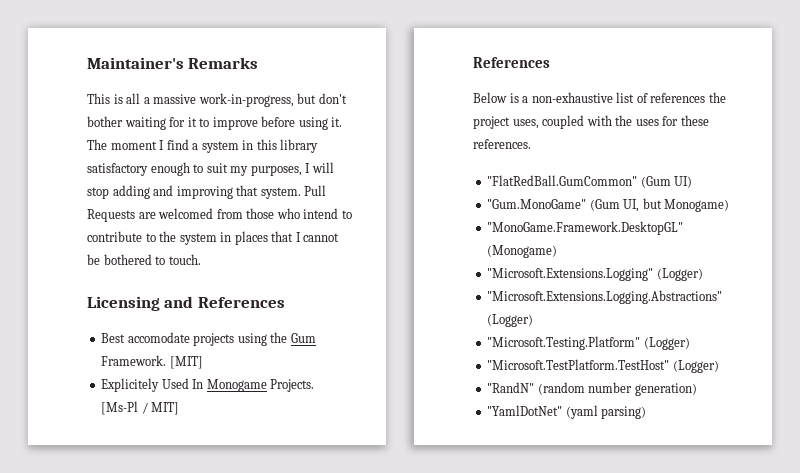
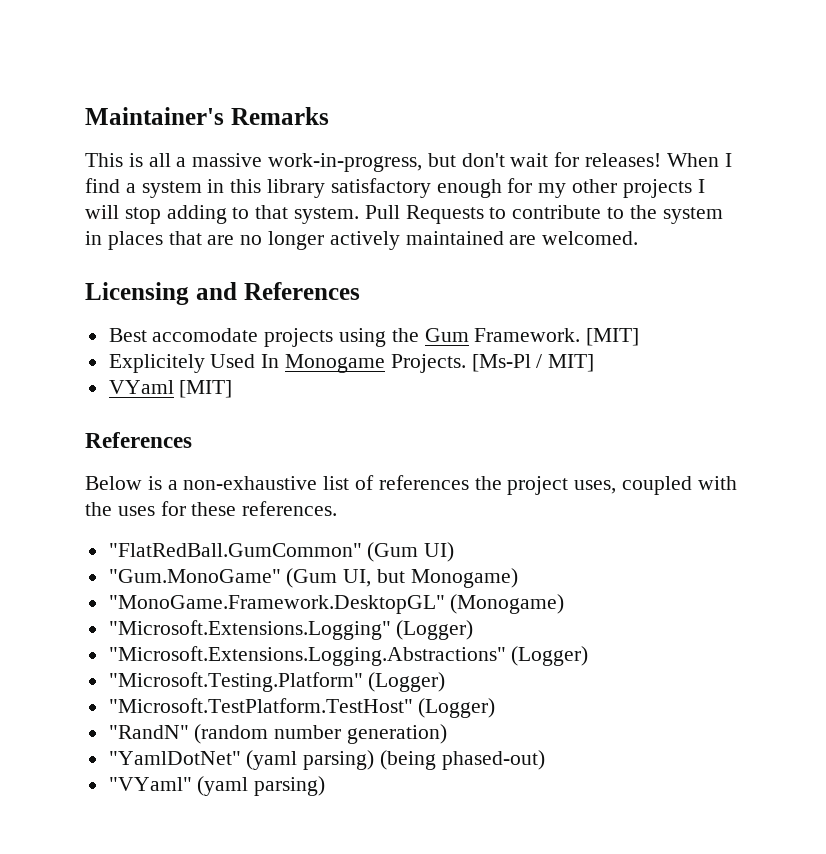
- This is all a massive work-in-progress, but don't bother waiting for it to improve before using it. The moment I find a system in this library satisfactory enough to suit my purposes, I will stop adding and improving that system.
+ This is all a massive work-in-progress, but don't wait for releases! When I find a system in this library satisfactory enough for my other projects I will stop adding to that system.
- Pull Requests are welcomed from those who intend to contribute to the system in places that I cannot be bothered to touch.
+ Pull Requests to contribute to the system in places that are no longer actively maintained are welcomed.
+ VYaml [MIT]
- "YamlDotNet" (yaml parsing)
+ "YamlDotNet" (yaml parsing) (being phased-out)
+ "VYaml" (yaml parsing)

